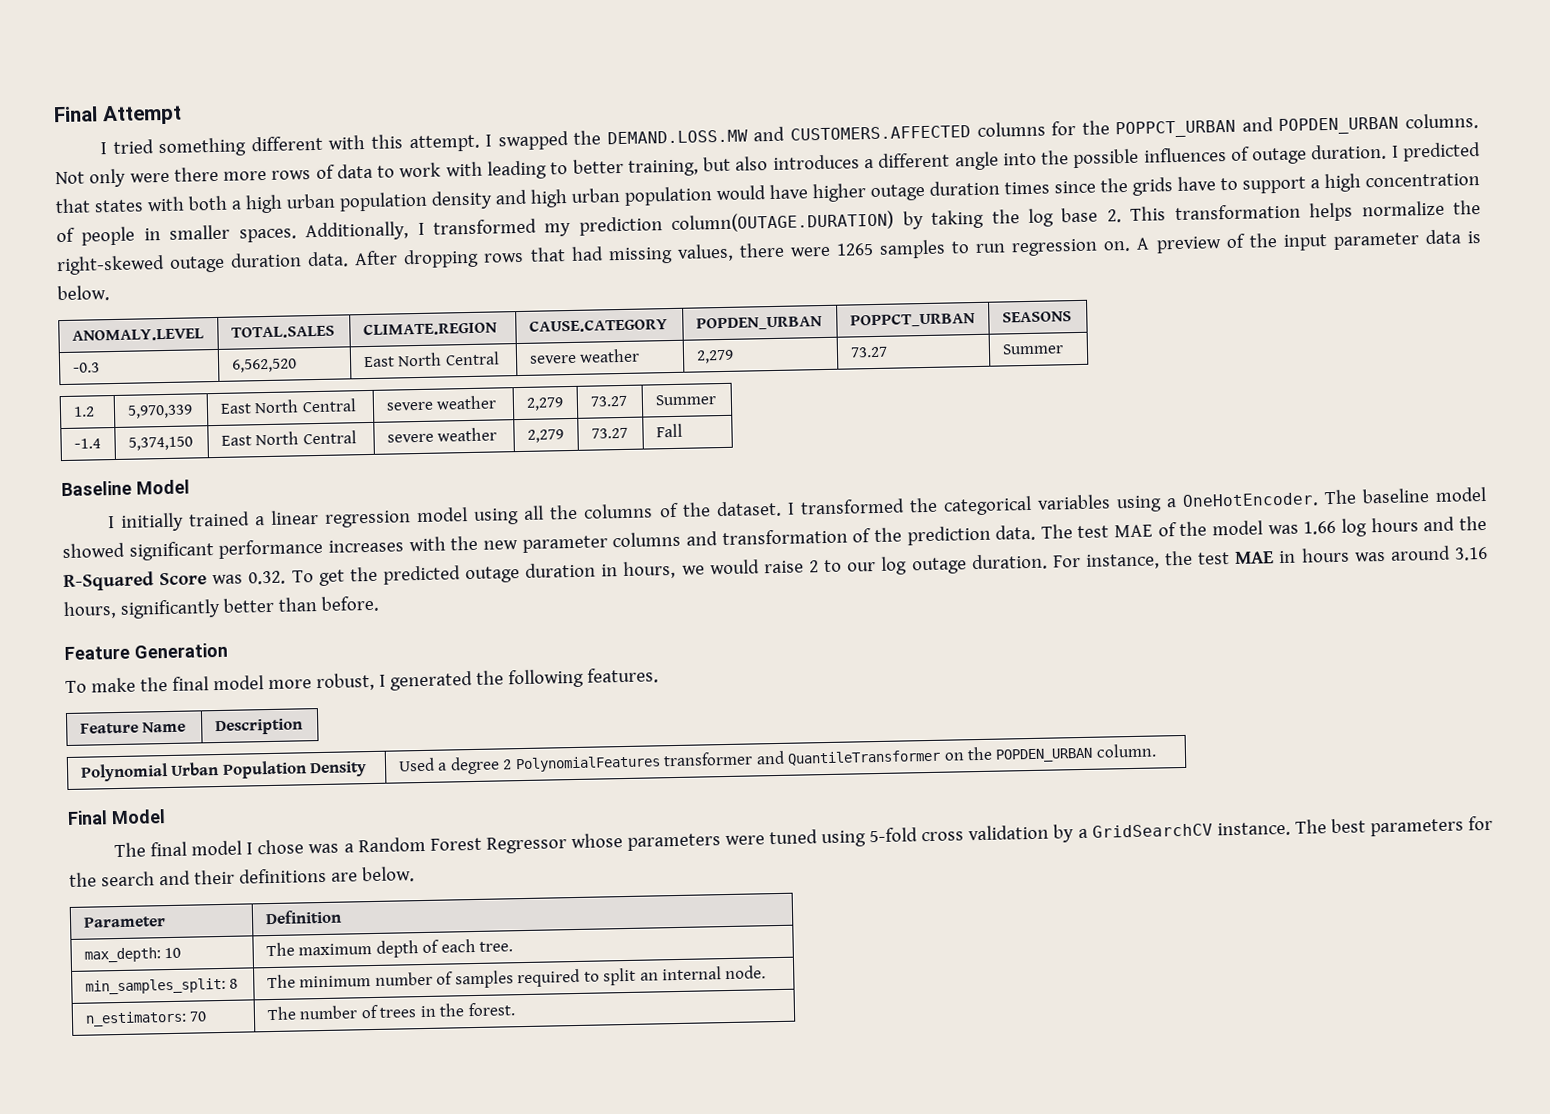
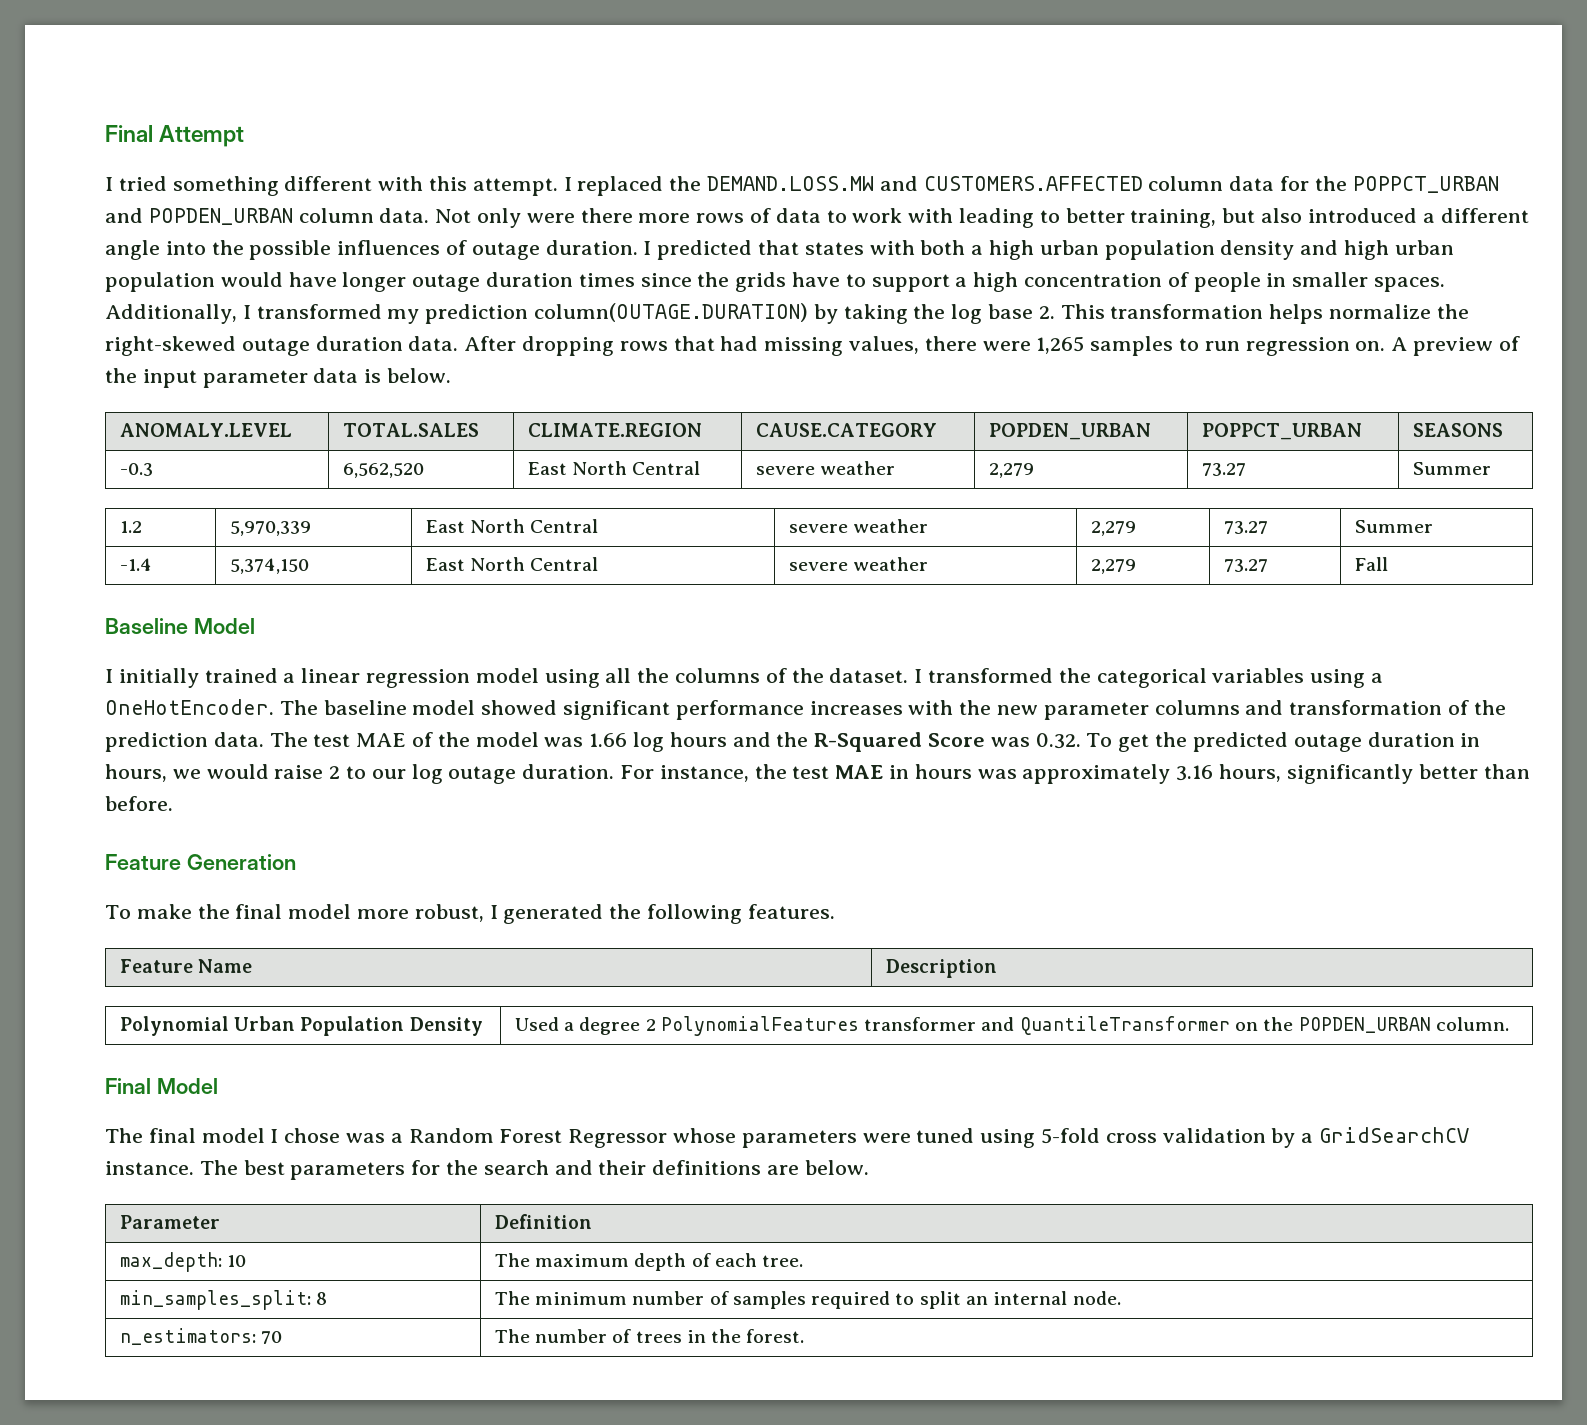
- I swapped the DEMAND.LOSS.MW and CUSTOMERS.AFFECTED columns for the POPPCT_URBAN and POPDEN_URBAN columns.
+ I replaced the DEMAND.LOSS.MW and CUSTOMERS.AFFECTED column data for the POPPCT_URBAN and POPDEN_URBAN column data.
- Not only were there more rows of data to work with leading to better training, but also introduces a different angle into the possible influences of outage duration.
+ Not only were there more rows of data to work with leading to better training, but also introduced a different angle into the possible influences of outage duration.
- I predicted that states with both a high urban population density and high urban population would have higher outage duration times since the grids have to support a high concentration of people in smaller spaces.
+ I predicted that states with both a high urban population density and high urban population would have longer outage duration times since the grids have to support a high concentration of people in smaller spaces.
- After dropping rows that had missing values, there were 1265 samples to run regression on.
+ After dropping rows that had missing values, there were 1,265 samples to run regression on.
- For instance, the test MAE in hours was around 3.16 hours, significantly better than before.
+ For instance, the test MAE in hours was approximately 3.16 hours, significantly better than before.

